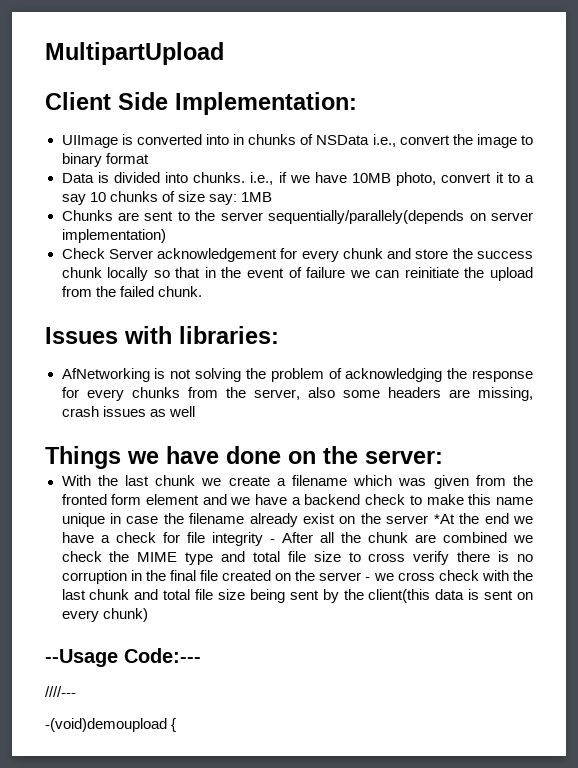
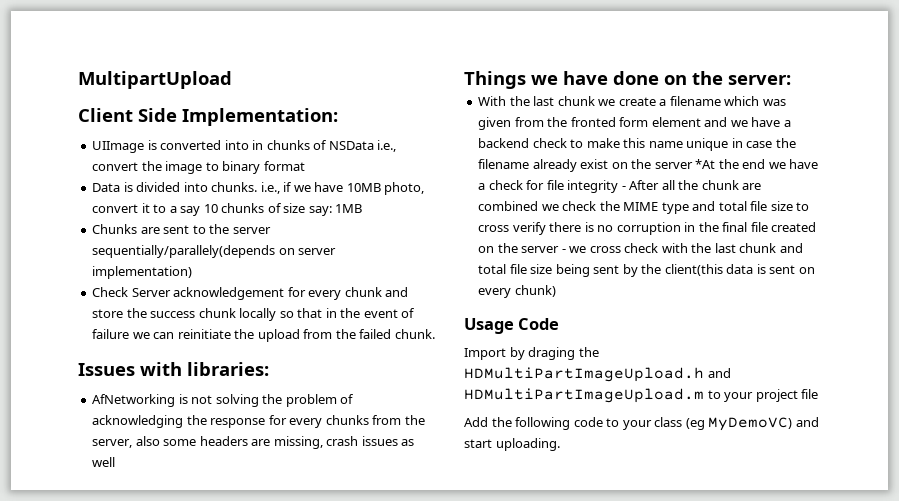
- --Usage Code:---
- ////---
- -(void)demoupload {
+ Usage Code
+ Import by draging the HDMultiPartImageUpload.h and HDMultiPartImageUpload.m to your project file
+ Add the following code to your class (eg MyDemoVC) and start uploading.

